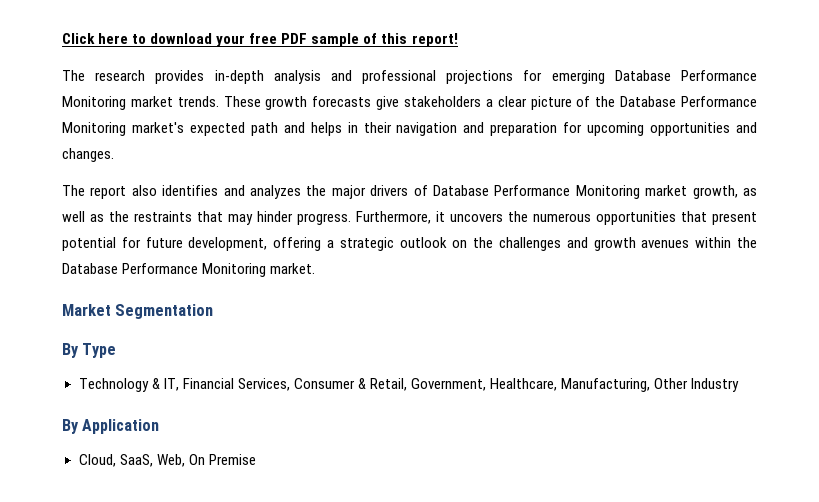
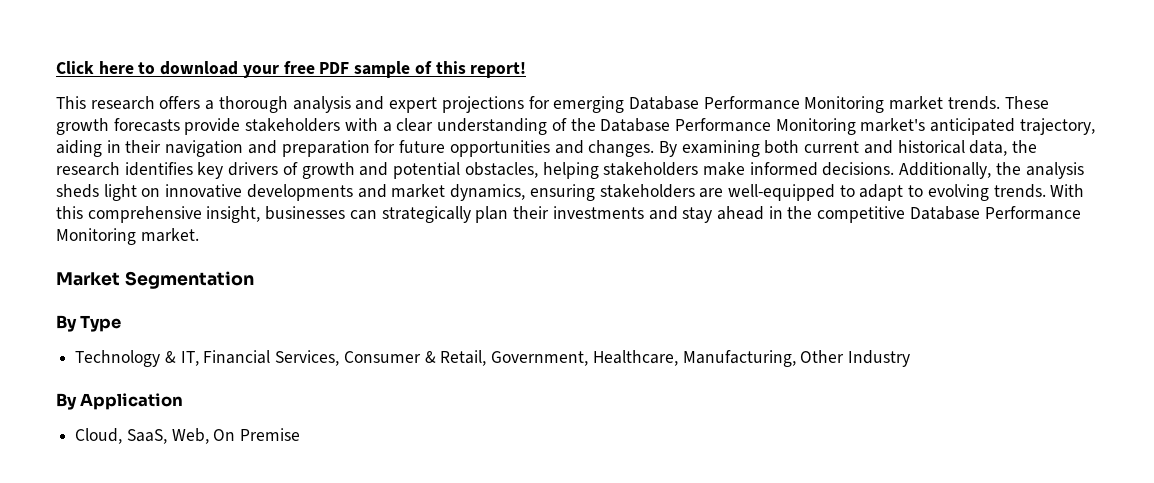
- The research provides in-depth analysis and professional projections for emerging Database Performance Monitoring market trends.
+ This research offers a thorough analysis and expert projections for emerging Database Performance Monitoring market trends.
- These growth forecasts give stakeholders a clear picture of the Database Performance Monitoring market's expected path and helps in their navigation and preparation for upcoming opportunities and changes.
- The report also identifies and analyzes the major drivers of Database Performance Monitoring market growth, as well as the restraints that may hinder progress. Furthermore, it uncovers the numerous opportunities that present potential for future development, offering a strategic outlook on the challenges and growth avenues within the Database Performance Monitoring market.
+ These growth forecasts provide stakeholders with a clear understanding of the Database Performance Monitoring market's anticipated trajectory, aiding in their navigation and preparation for future opportunities and changes. By examining both current and historical data, the research identifies key drivers of growth and potential obstacles, helping stakeholders make informed decisions. Additionally, the analysis sheds light on innovative developments and market dynamics, ensuring stakeholders are well-equipped to adapt to evolving trends. With this comprehensive insight, businesses can strategically plan their investments and stay ahead in the competitive Database Performance Monitoring market.

